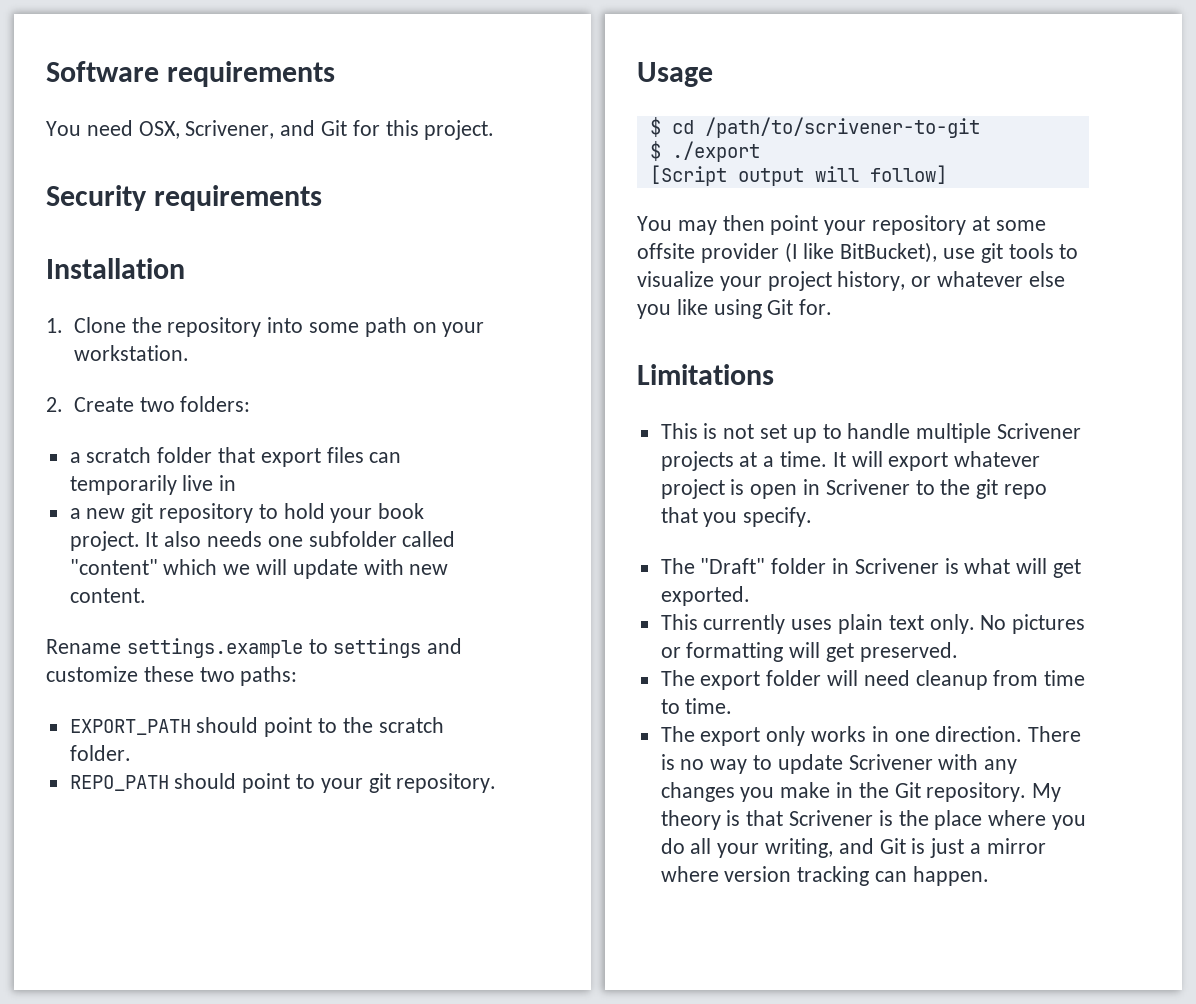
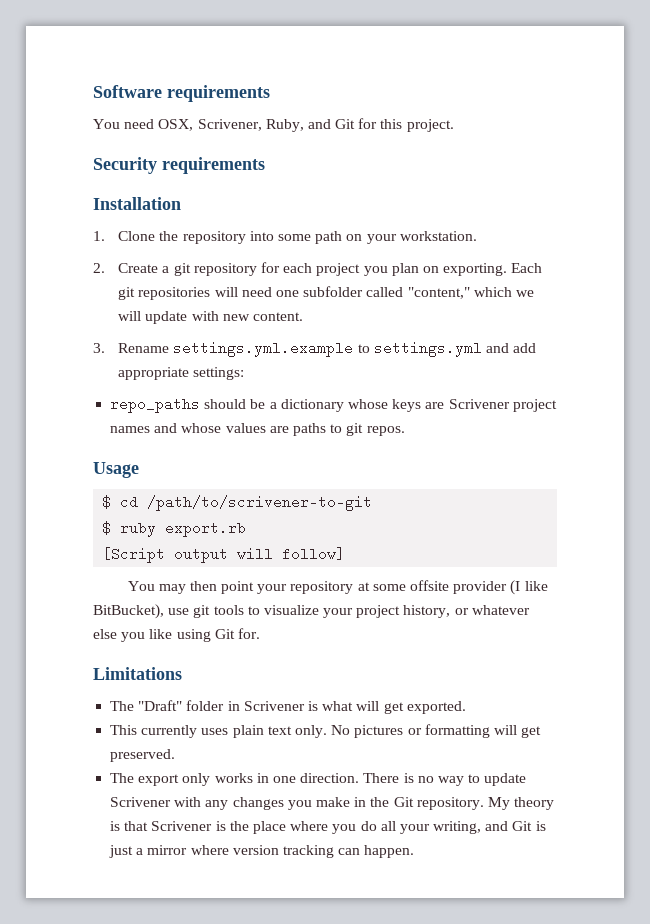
- You need OSX, Scrivener, and Git for this project.
+ You need OSX, Scrivener, Ruby, and Git for this project.
- 2. Create two folders:
- a scratch folder that export files can temporarily live in
- a new git repository to hold your book project. It also needs one subfolder called "content" which we will update with new content.
+ 2. Create a git repository for each project you plan on exporting. Each git repositories will need one subfolder called "content," which we will update with new content.
- Rename settings.example to settings and customize these two paths:
- EXPORT_PATH should point to the scratch folder.
- REPO_PATH should point to your git repository.
+ 3. Rename settings.yml.example to settings.yml and add appropriate settings:
+ repo_paths should be a dictionary whose keys are Scrivener project names and whose values are paths to git repos.
- $ ./export
+ $ ruby export.rb
- This is not set up to handle multiple Scrivener projects at a time. It will export whatever project is open in Scrivener to the git repo that you specify.
- The export folder will need cleanup from time to time.

